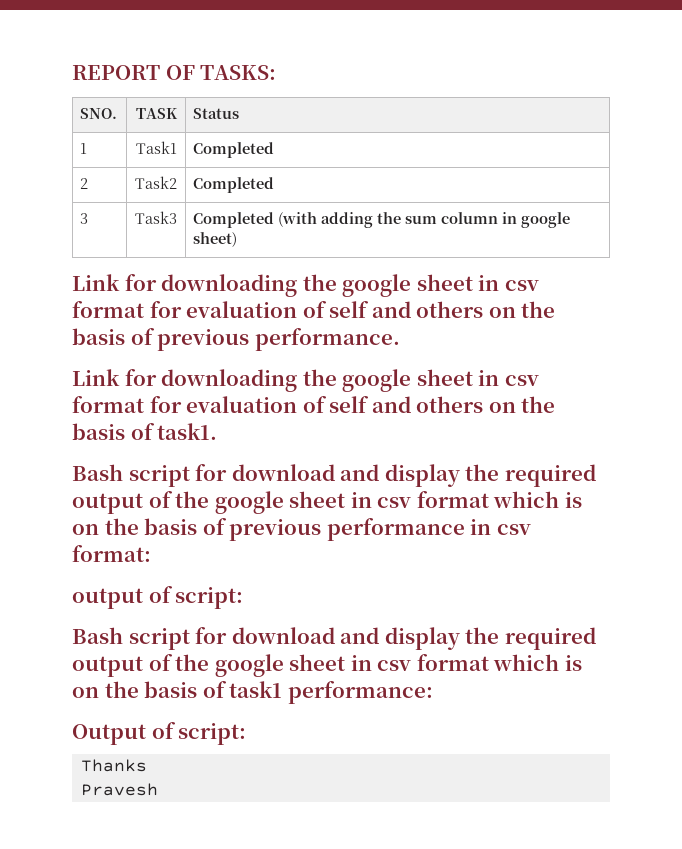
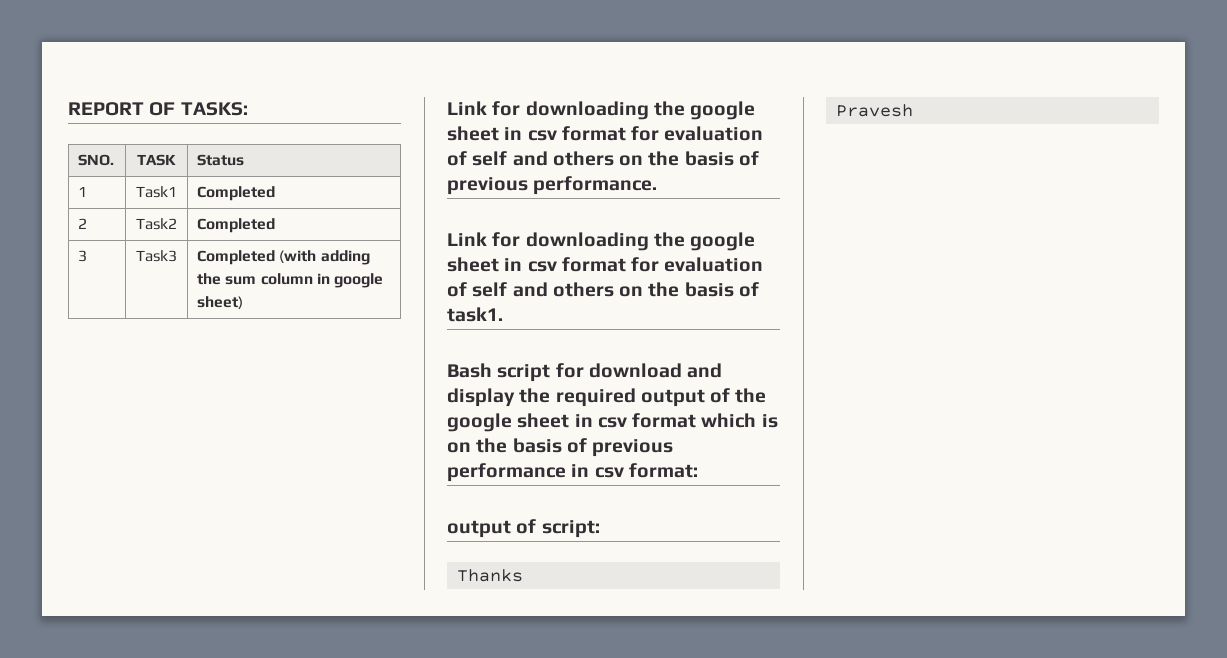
- Bash script for download and display the required output of the google sheet in csv format which is on the basis of task1 performance:
- Output of script:

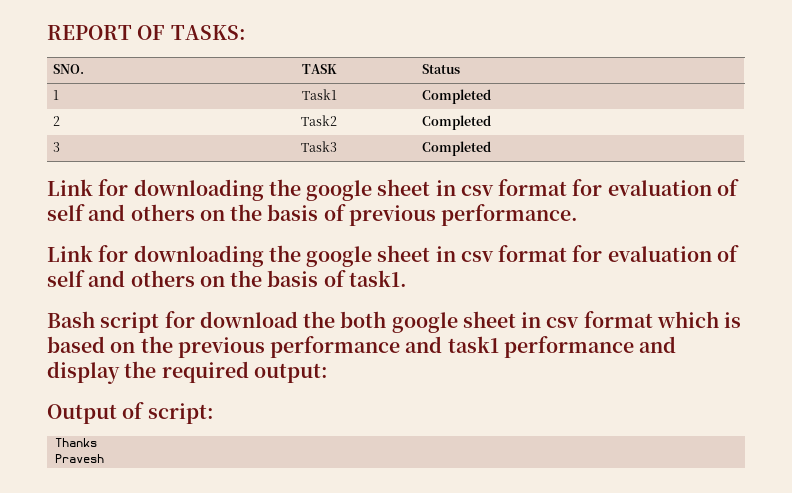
- 3 | Task3 | Completed (with adding the sum column in google sheet)
+ 3 | Task3 | Completed
- Bash script for download and display the required output of the google sheet in csv format which is on the basis of previous performance in csv format:
- output of script:
+ Bash script for download the both google sheet in csv format which is based on the previous performance and task1 performance and display the required output:
+ Output of script:

